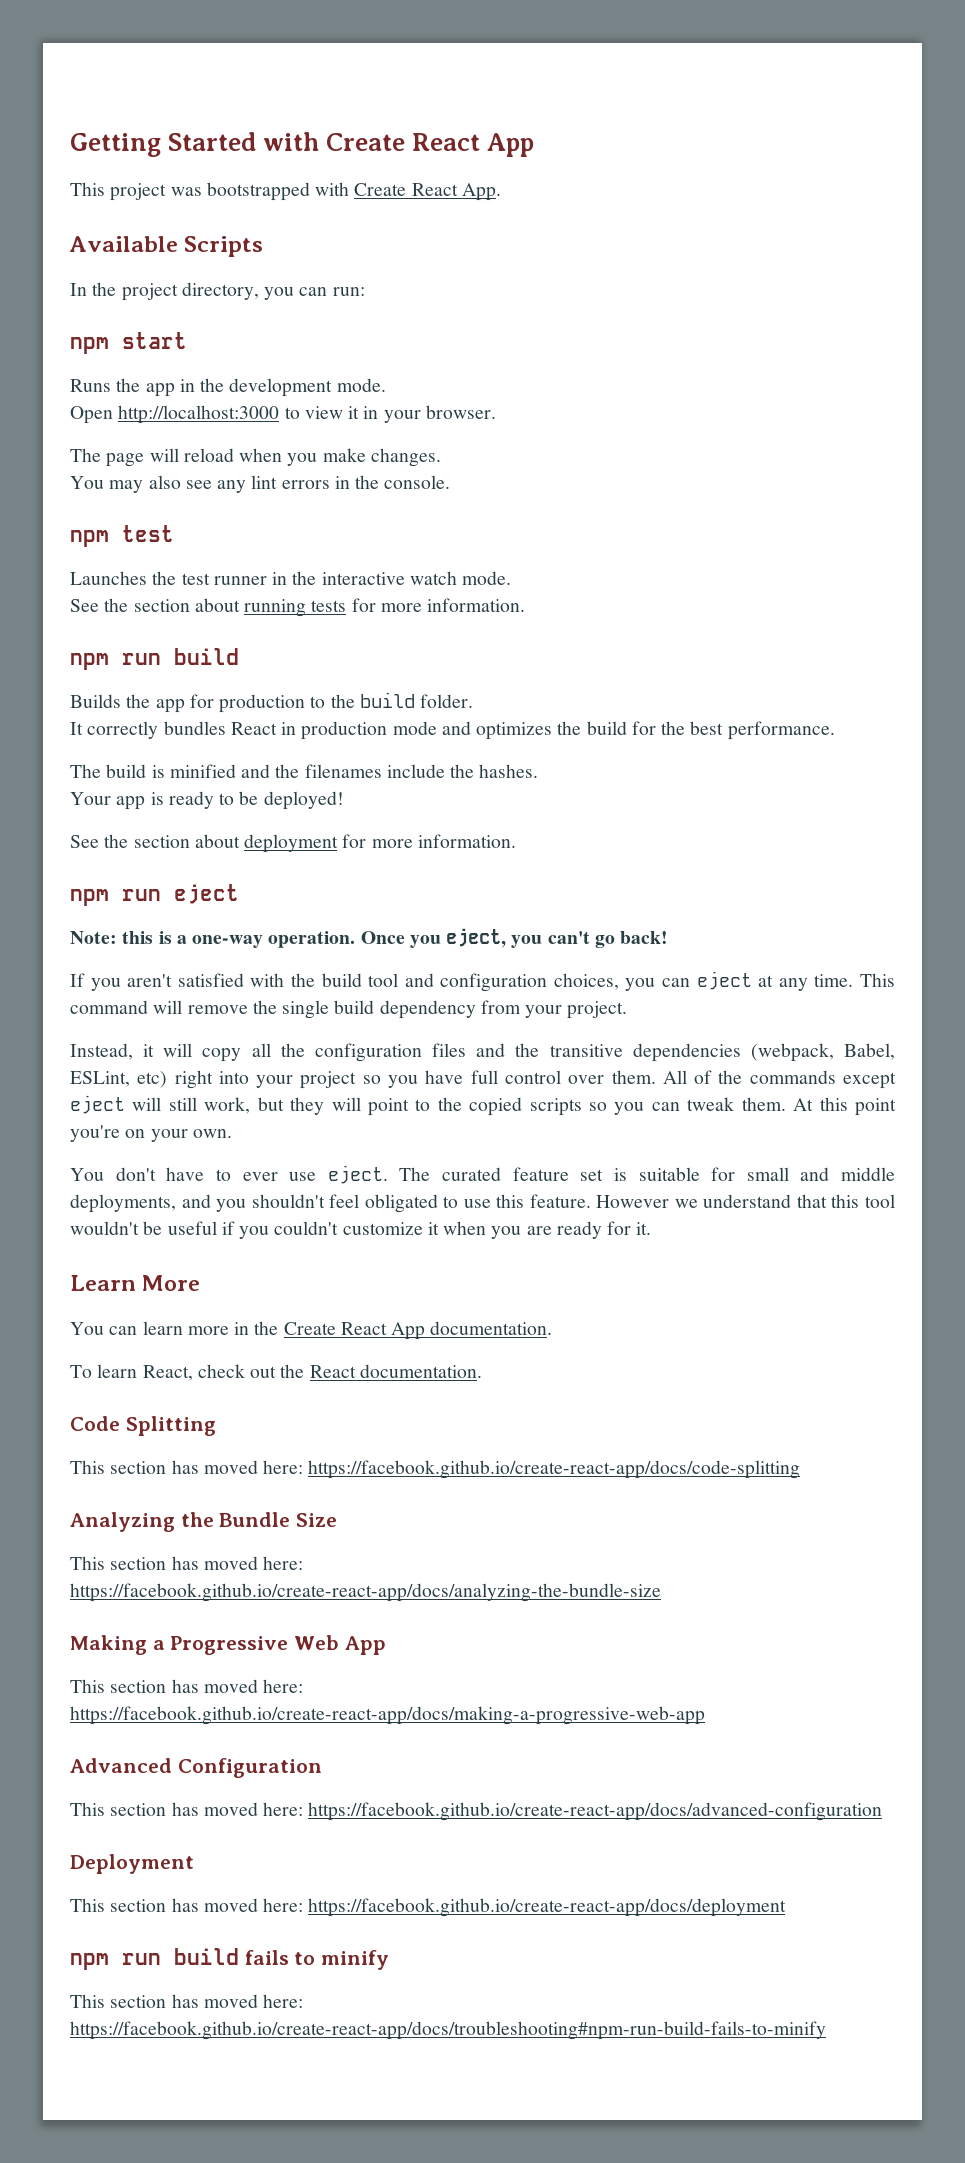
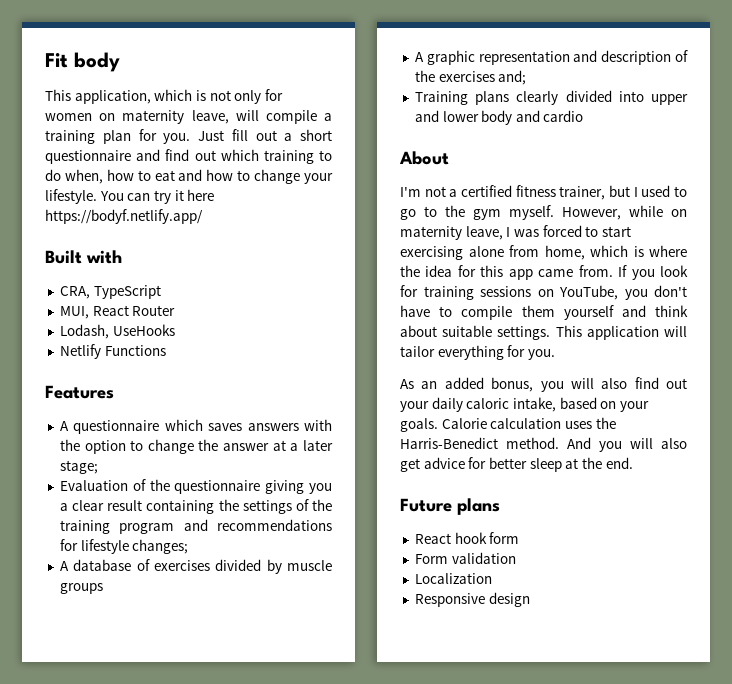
- Getting Started with Create React App
- This project was bootstrapped with Create React App.
- Available Scripts
- In the project directory, you can run:
- npm start
- Runs the app in the development mode.
- Open http://localhost:3000 to view it in your browser.
- The page will reload when you make changes.
- You may also see any lint errors in the console.
- npm test
- Launches the test runner in the interactive watch mode.
- See the section about running tests for more information.
- npm run build
- Builds the app for production to the build folder.
- It correctly bundles React in production mode and optimizes the build for the best performance.
- The build is minified and the filenames include the hashes.
- Your app is ready to be deployed!
- See the section about deployment for more information.
- npm run eject
- Note: this is a one-way operation. Once you eject, you can't go back!
- If you aren't satisfied with the build tool and configuration choices, you can eject at any time. This command will remove the single build dependency from your project.
- Instead, it will copy all the configuration files and the transitive dependencies (webpack, Babel, ESLint, etc) right into your project so you have full control over them. All of the commands except eject will still work, but they will point to the copied scripts so you can tweak them. At this point you're on your own.
- You don't have to ever use eject. The curated feature set is suitable for small and middle deployments, and you shouldn't feel obligated to use this feature. However we understand that this tool wouldn't be useful if you couldn't customize it when you are ready for it.
- Learn More
- You can learn more in the Create React App documentation.
- To learn React, check out the React documentation.
- Code Splitting
- This section has moved here: https://facebook.github.io/create-react-app/docs/code-splitting
- Analyzing the Bundle Size
- This section has moved here: https://facebook.github.io/create-react-app/docs/analyzing-the-bundle-size
- Making a Progressive Web App
- This section has moved here: https://facebook.github.io/create-react-app/docs/making-a-progressive-web-app
- Advanced Configuration
- This section has moved here: https://facebook.github.io/create-react-app/docs/advanced-configuration
- Deployment
- This section has moved here: https://facebook.github.io/create-react-app/docs/deployment
- npm run build fails to minify
- This section has moved here: https://facebook.github.io/create-react-app/docs/troubleshooting#npm-run-build-fails-to-minify
+ Fit body
+ This application, which is not only for women on maternity leave, will compile a training plan for you. Just fill out a short questionnaire and find out which training to do when, how to eat and how to change your lifestyle. You can try it here https://bodyf.netlify.app/
+ Built with
+ CRA, TypeScript
+ MUI, React Router
+ Lodash, UseHooks
+ Netlify Functions
+ Features
+ A questionnaire which saves answers with the option to change the answer at a later stage;
+ Evaluation of the questionnaire giving you a clear result containing the settings of the training program and recommendations for lifestyle changes;
+ A database of exercises divided by muscle groups
+ A graphic representation and description of the exercises and;
+ Training plans clearly divided into upper and lower body and cardio
+ About
+ I'm not a certified fitness trainer, but I used to go to the gym myself. However, while on maternity leave, I was forced to start exercising alone from home, which is where the idea for this app came from. If you look for training sessions on YouTube, you don't have to compile them yourself and think about suitable settings. This application will tailor everything for you.
+ As an added bonus, you will also find out your daily caloric intake, based on your goals. Calorie calculation uses the Harris-Benedict method. And you will also get advice for better sleep at the end.
+ Future plans
+ React hook form
+ Form validation
+ Localization
+ Responsive design

